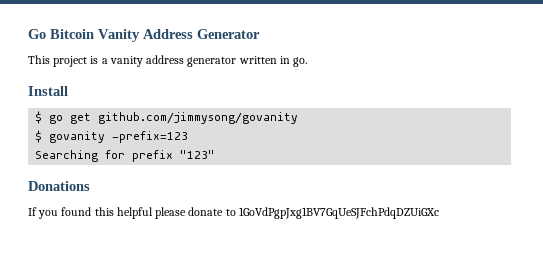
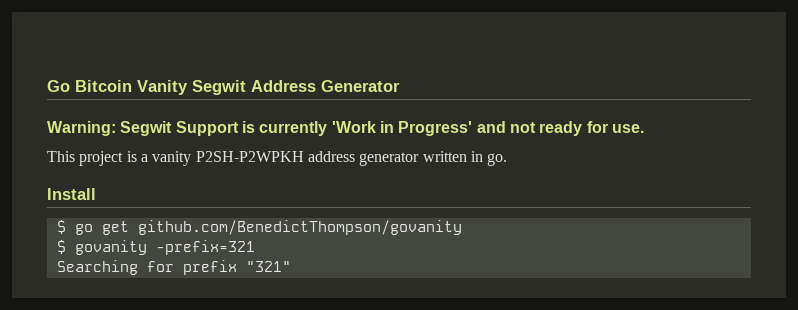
- Go Bitcoin Vanity Address Generator
+ Go Bitcoin Vanity Segwit Address Generator
+ Warning: Segwit Support is currently 'Work in Progress' and not ready for use.
- This project is a vanity address generator written in go.
+ This project is a vanity P2SH-P2WPKH address generator written in go.
- $ go get github.com/jimmysong/govanity
+ $ go get github.com/BenedictThompson/govanity
- $ govanity -prefix=123
+ $ govanity -prefix=321
- Searching for prefix "123"
- Donations
- If you found this helpful please donate to 1GoVdPgpJxg1BV7GqUeSJFchPdqDZUiGXc
+ Searching for prefix "321"

